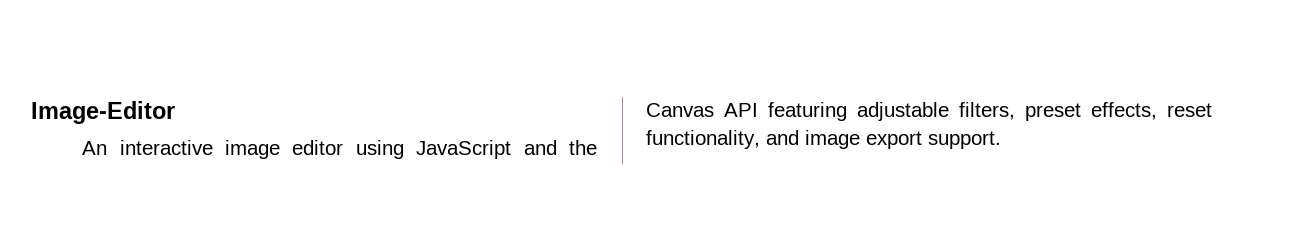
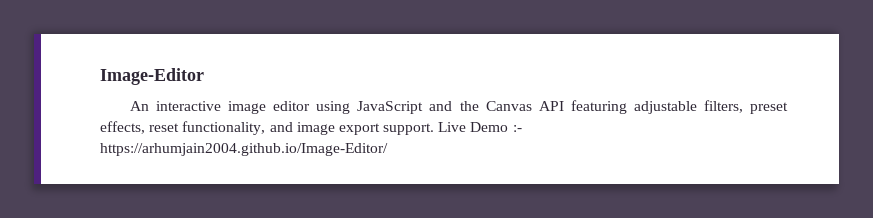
+ Live Demo :- https://arhumjain2004.github.io/Image-Editor/

